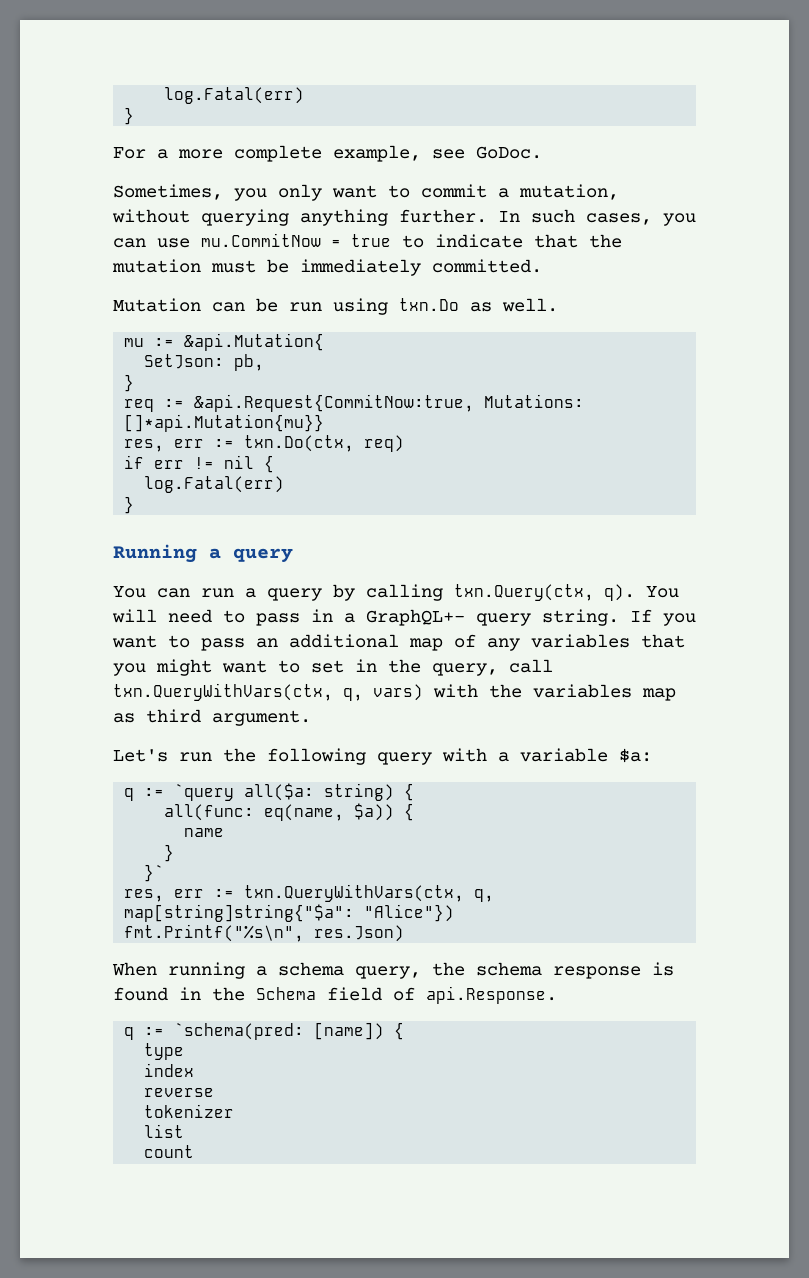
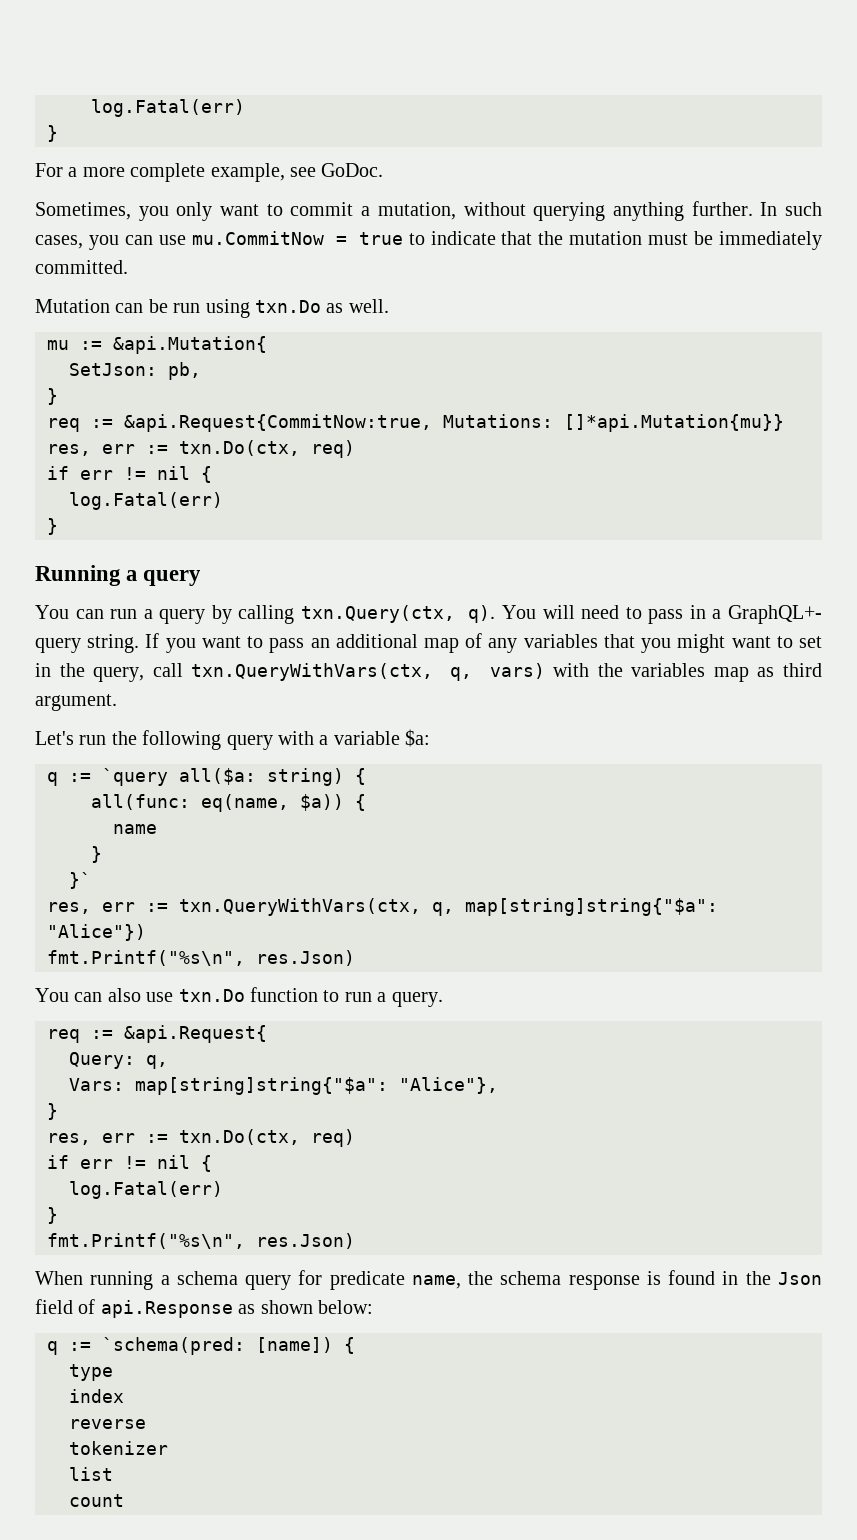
+ You can also use txn.Do function to run a query.
+ req := &api.Request{
+ Query: q,
+ Vars: map[string]string{"$a": "Alice"},
+ }
+ res, err := txn.Do(ctx, req)
+ if err != nil {
+ log.Fatal(err)
+ }
+ fmt.Printf("%s\n", res.Json)
- When running a schema query, the schema response is found in the Schema field of api.Response.
+ When running a schema query for predicate name, the schema response is found in the Json field of api.Response as shown below:

